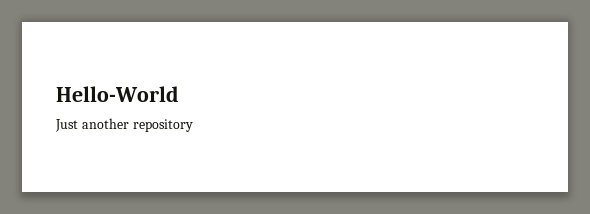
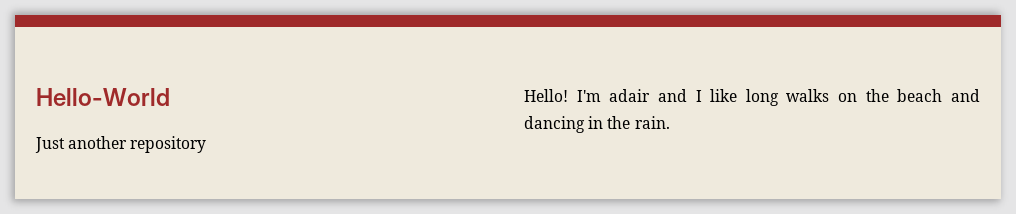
+ Hello! I'm adair and I like long walks on the beach and dancing in the rain.

